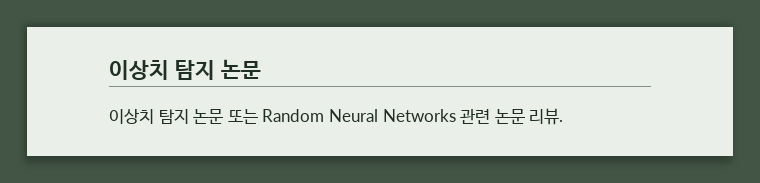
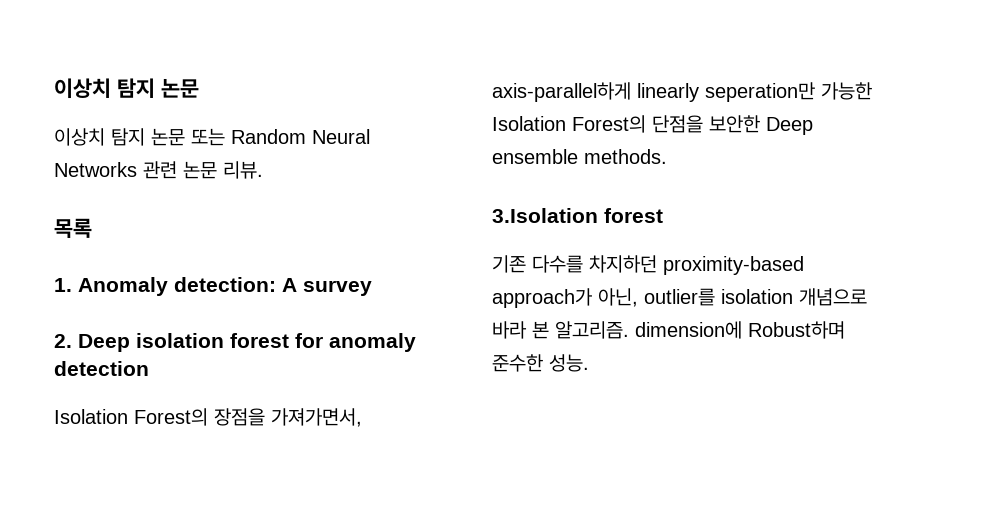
+ 목록
+ 1. Anomaly detection: A survey
+ 2. Deep isolation forest for anomaly detection
+ Isolation Forest의 장점을 가져가면서, axis-parallel하게 linearly seperation만 가능한 Isolation Forest의 단점을 보안한 Deep ensemble methods.
+ 3.Isolation forest
+ 기존 다수를 차지하던 proximity-based approach가 아닌, outlier를 isolation 개념으로 바라 본 알고리즘. dimension에 Robust하며 준수한 성능.

